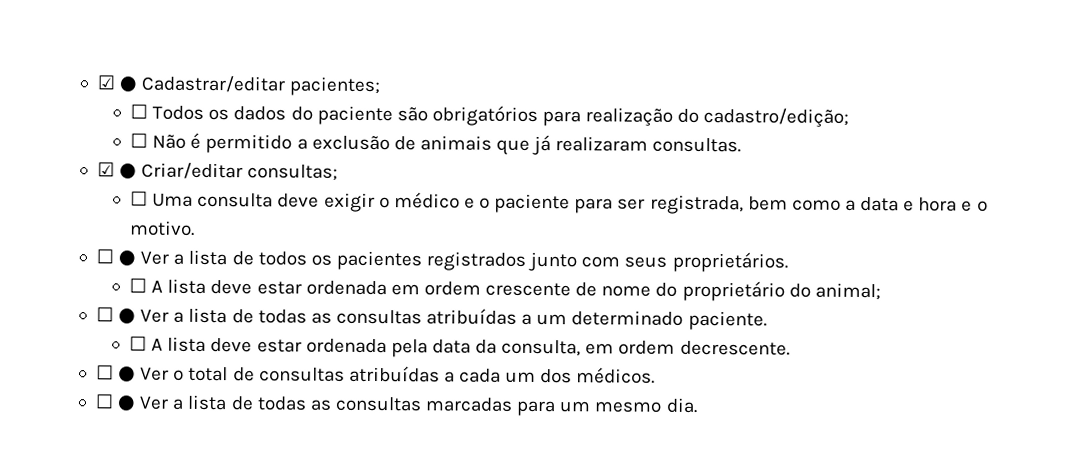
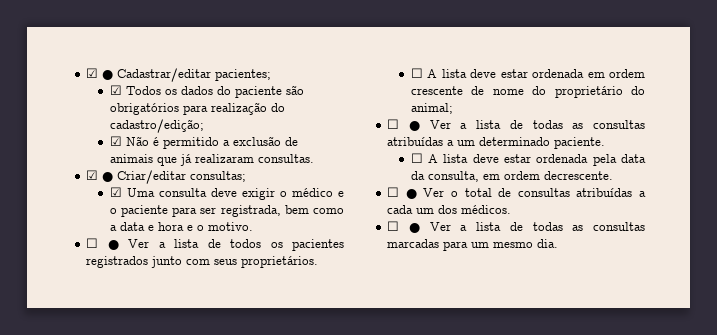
- ☐ Todos os dados do paciente são obrigatórios para realização do cadastro/edição;
+ ☑ Todos os dados do paciente são obrigatórios para realização do cadastro/edição;
- ☐ Não é permitido a exclusão de animais que já realizaram consultas.
+ ☑ Não é permitido a exclusão de animais que já realizaram consultas.
- ☐ Uma consulta deve exigir o médico e o paciente para ser registrada, bem como a data e hora e o motivo.
+ ☑ Uma consulta deve exigir o médico e o paciente para ser registrada, bem como a data e hora e o motivo.

